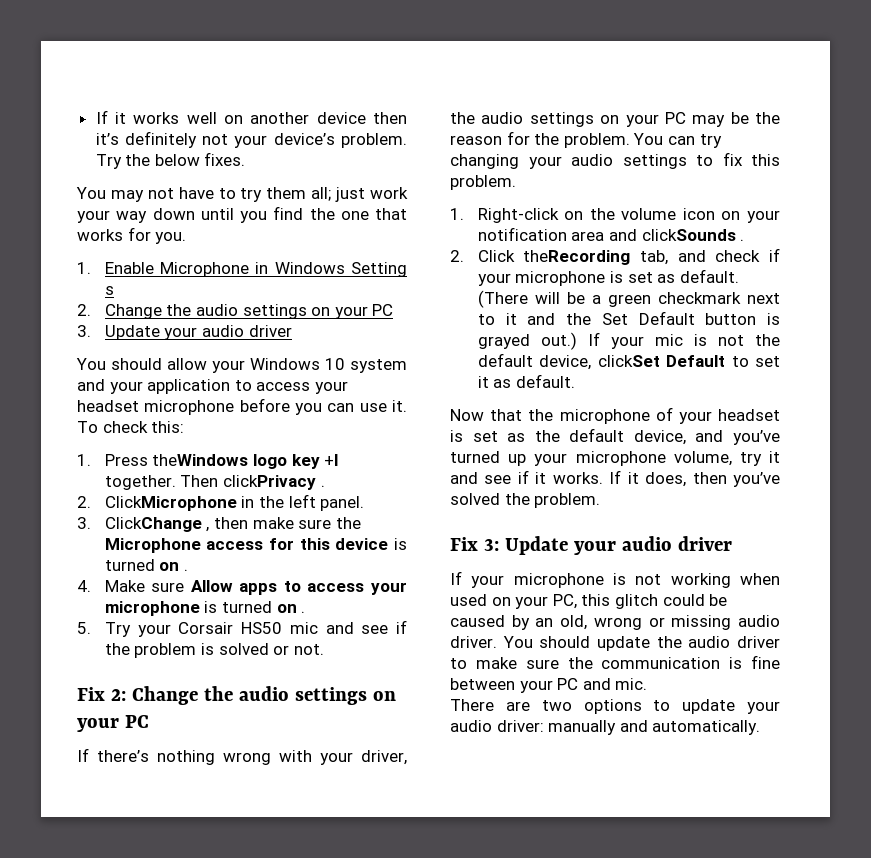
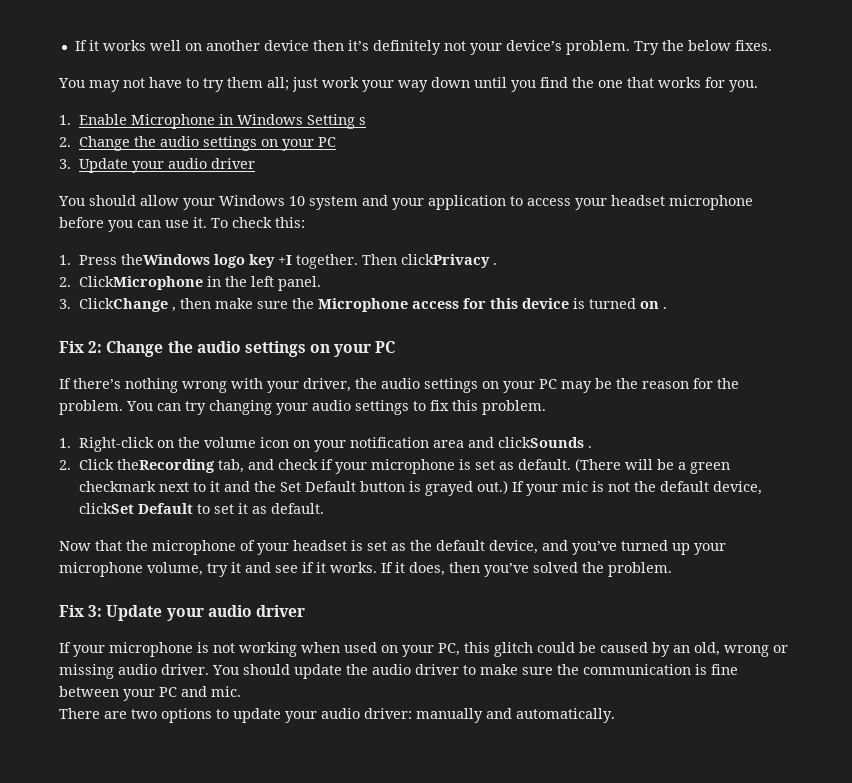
- 4. Make sure Allow apps to access your microphone is turned on .
- 5. Try your Corsair HS50 mic and see if the problem is solved or not.

